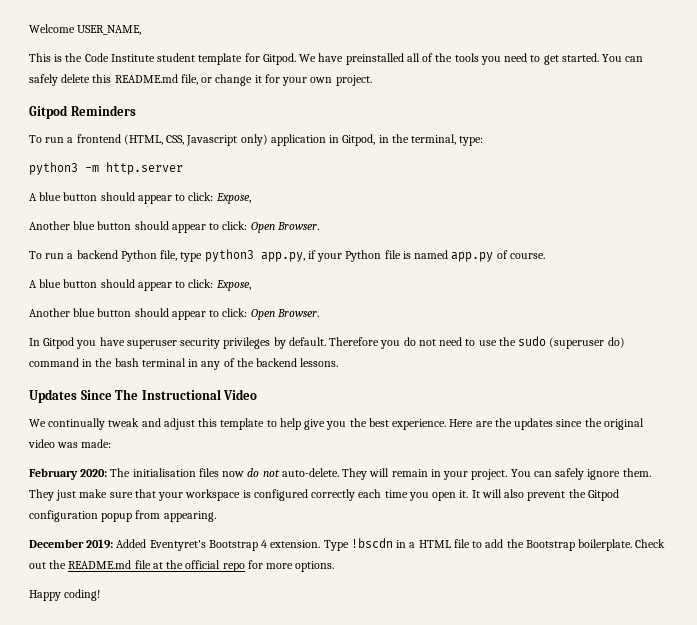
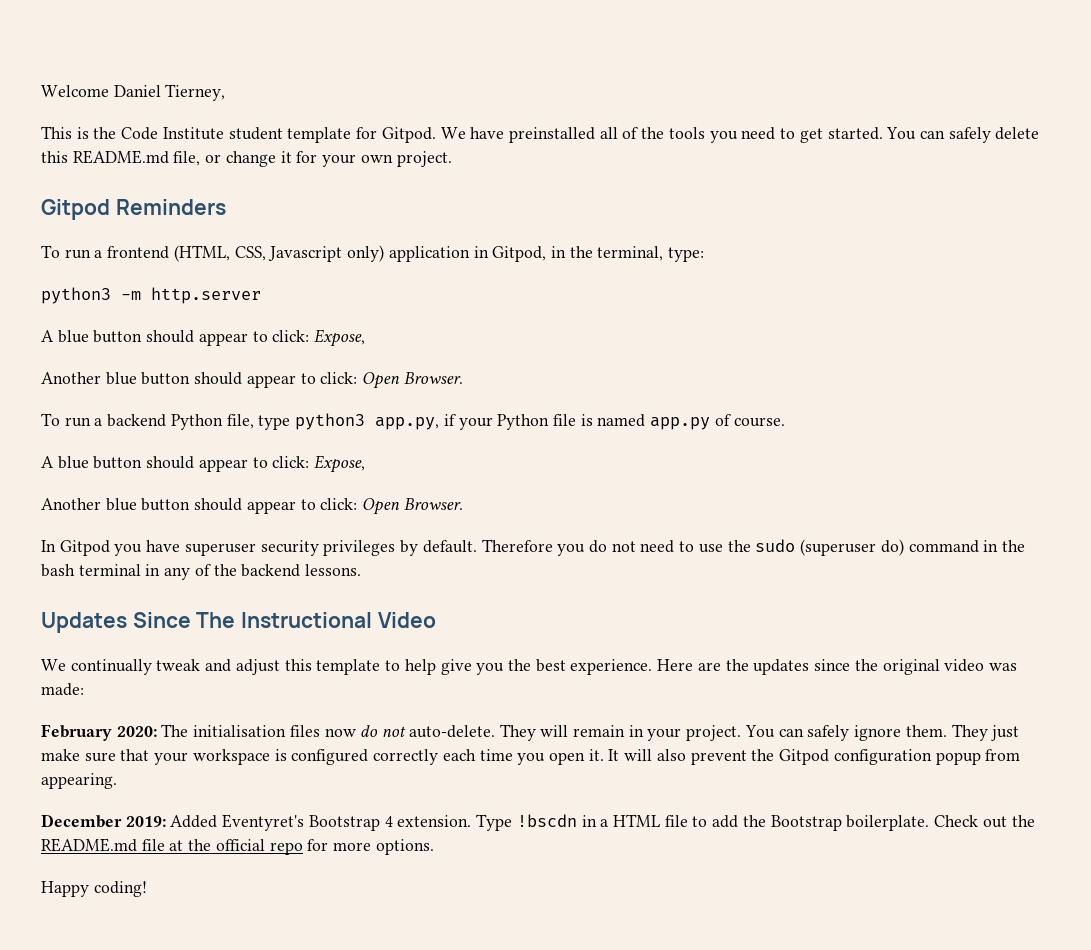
- Welcome USER_NAME,
+ Welcome Daniel Tierney,

